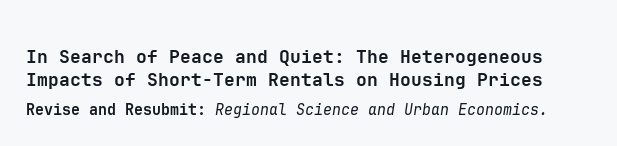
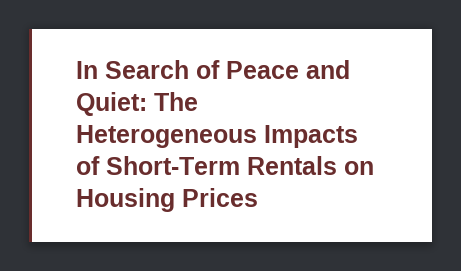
- Revise and Resubmit: Regional Science and Urban Economics.

